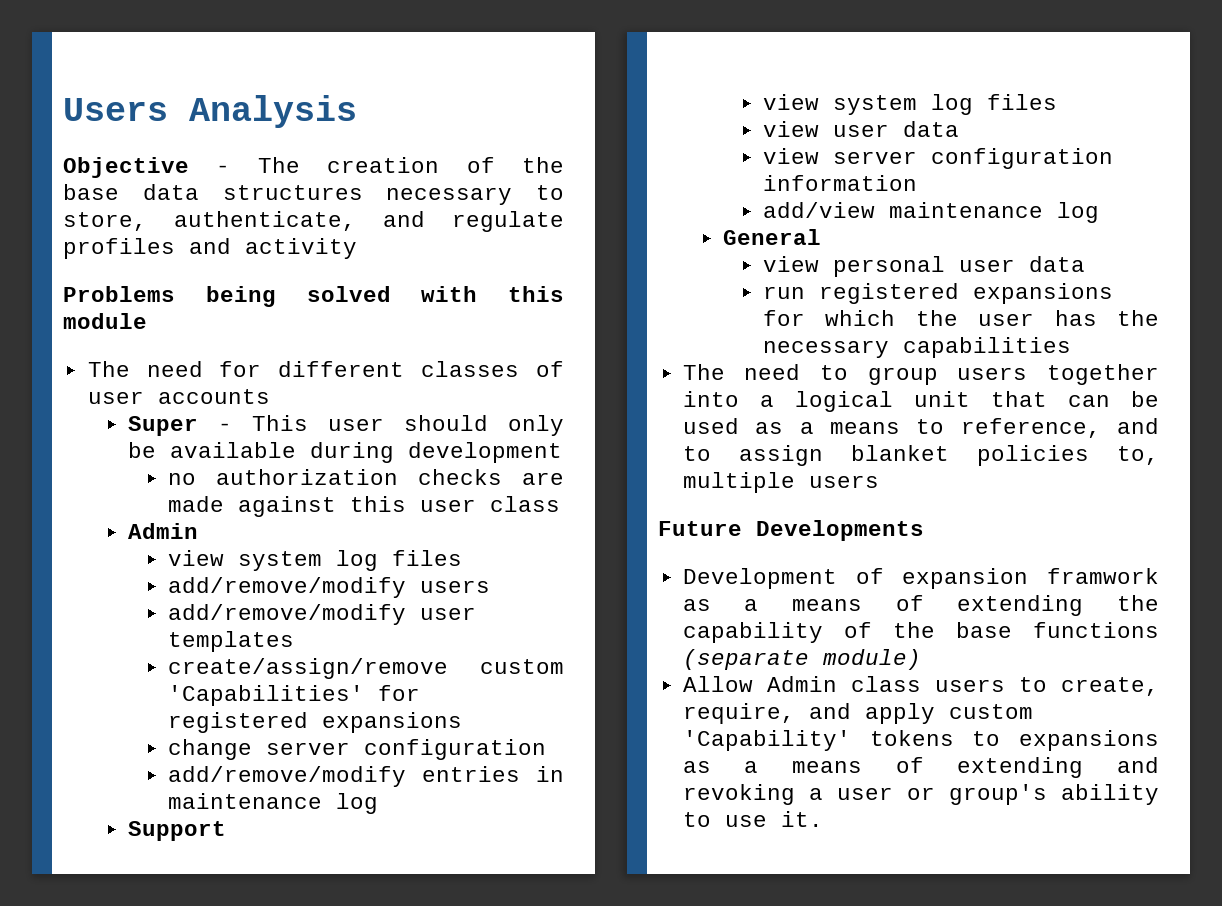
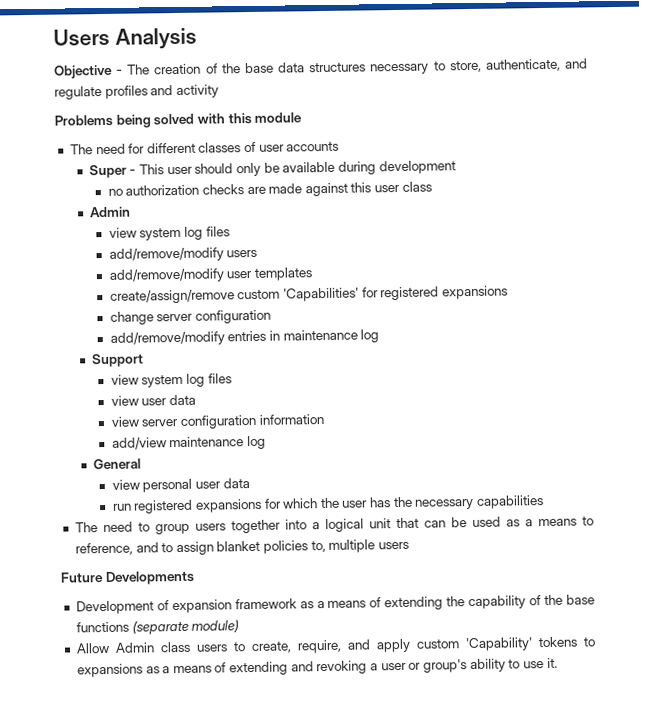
- Development of expansion framwork as a means of extending the capability of the base functions (separate module)
+ Development of expansion framework as a means of extending the capability of the base functions (separate module)

